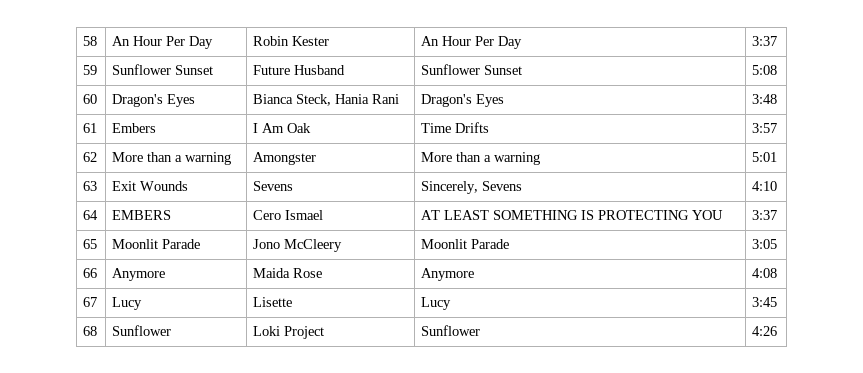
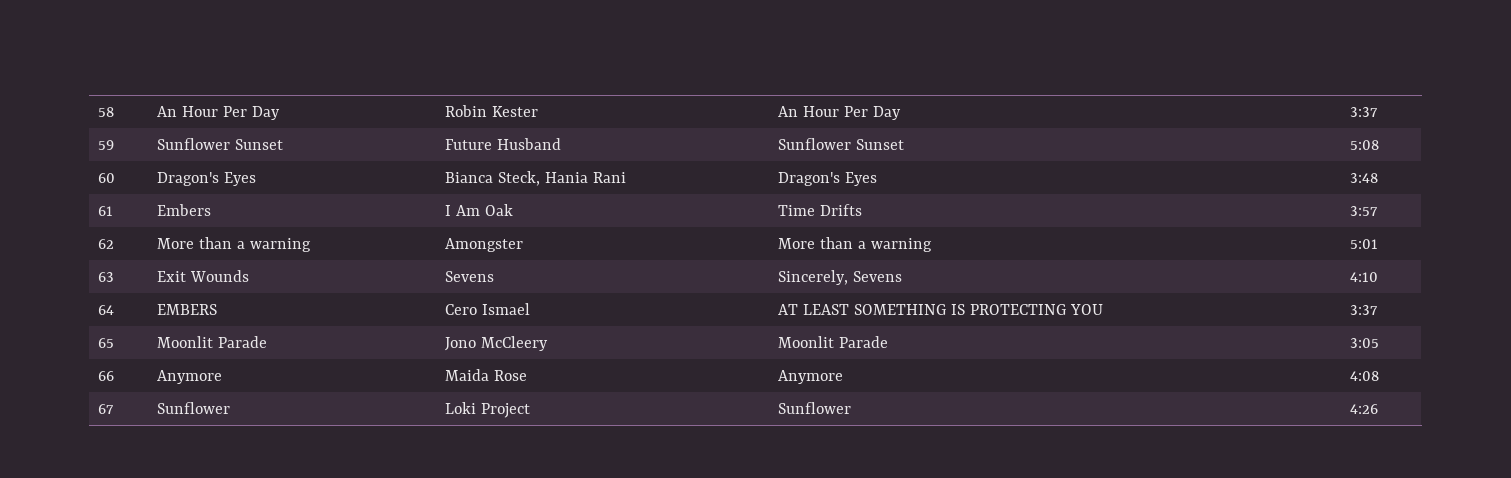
- 67 | Lucy | Lisette | Lucy | 3:45
- 68 | Sunflower | Loki Project | Sunflower | 4:26
+ 67 | Sunflower | Loki Project | Sunflower | 4:26

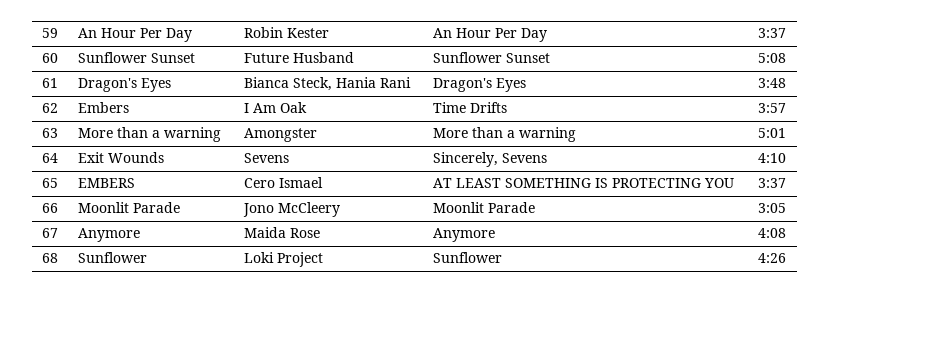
- 58 | An Hour Per Day | Robin Kester | An Hour Per Day | 3:37
+ 59 | An Hour Per Day | Robin Kester | An Hour Per Day | 3:37
- 59 | Sunflower Sunset | Future Husband | Sunflower Sunset | 5:08
+ 60 | Sunflower Sunset | Future Husband | Sunflower Sunset | 5:08
- 60 | Dragon's Eyes | Bianca Steck, Hania Rani | Dragon's Eyes | 3:48
+ 61 | Dragon's Eyes | Bianca Steck, Hania Rani | Dragon's Eyes | 3:48
- 61 | Embers | I Am Oak | Time Drifts | 3:57
+ 62 | Embers | I Am Oak | Time Drifts | 3:57
- 62 | More than a warning | Amongster | More than a warning | 5:01
+ 63 | More than a warning | Amongster | More than a warning | 5:01
- 63 | Exit Wounds | Sevens | Sincerely, Sevens | 4:10
+ 64 | Exit Wounds | Sevens | Sincerely, Sevens | 4:10
- 64 | EMBERS | Cero Ismael | AT LEAST SOMETHING IS PROTECTING YOU | 3:37
+ 65 | EMBERS | Cero Ismael | AT LEAST SOMETHING IS PROTECTING YOU | 3:37
- 65 | Moonlit Parade | Jono McCleery | Moonlit Parade | 3:05
+ 66 | Moonlit Parade | Jono McCleery | Moonlit Parade | 3:05
- 66 | Anymore | Maida Rose | Anymore | 4:08
+ 67 | Anymore | Maida Rose | Anymore | 4:08
- 67 | Sunflower | Loki Project | Sunflower | 4:26
+ 68 | Sunflower | Loki Project | Sunflower | 4:26

